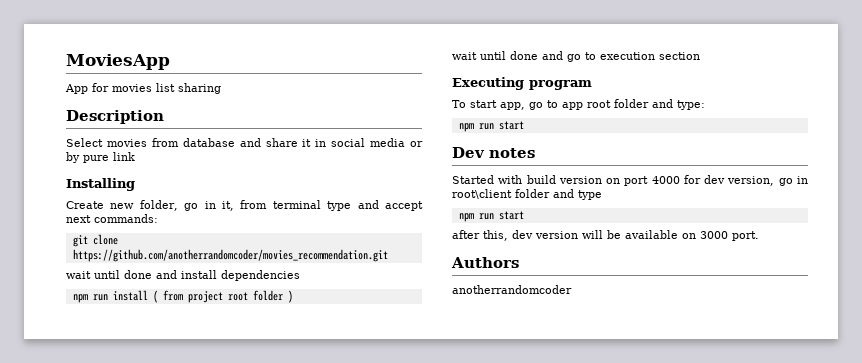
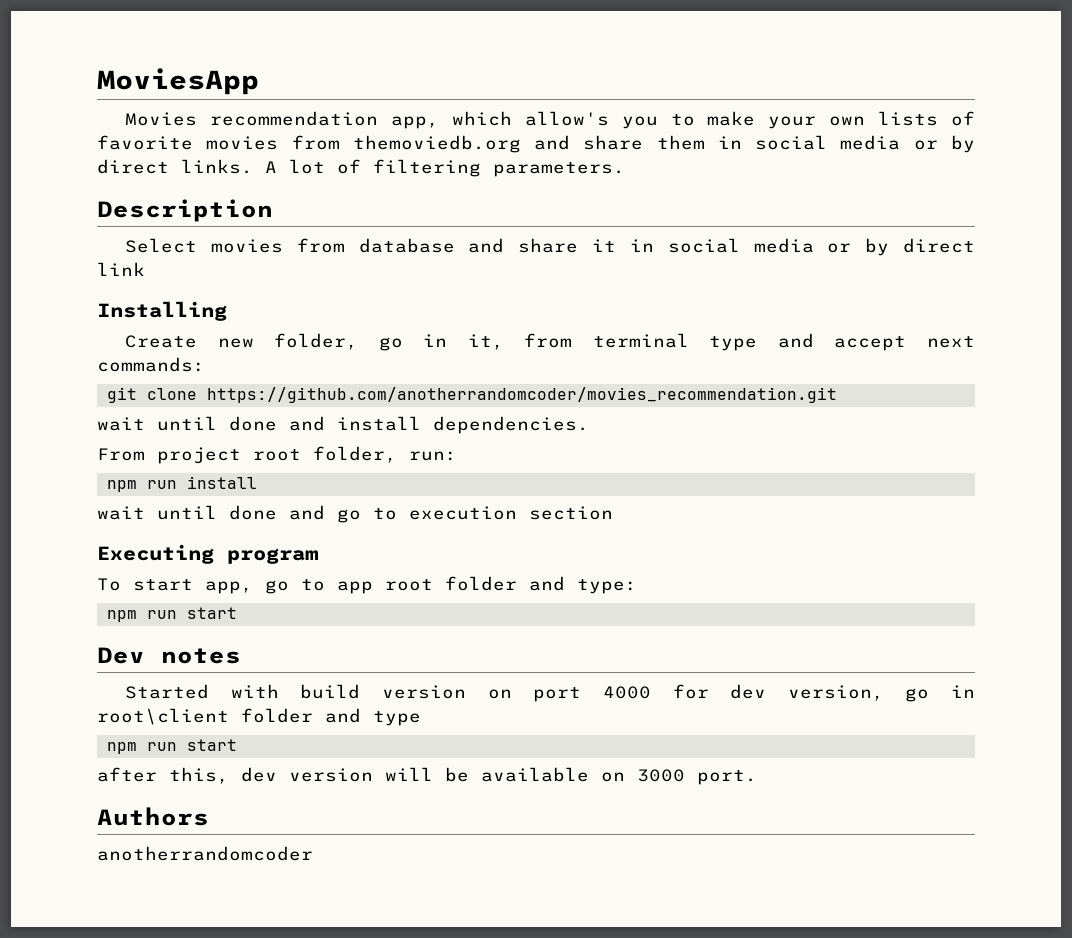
- App for movies list sharing
+ Movies recommendation app, which allow's you to make your own lists of favorite movies from themoviedb.org and share them in social media or by direct links. A lot of filtering parameters.
- Select movies from database and share it in social media or by pure link
+ Select movies from database and share it in social media or by direct link
- wait until done and install dependencies
- npm run install ( from project root folder )
+ wait until done and install dependencies.
+ From project root folder, run:
+ npm run install

